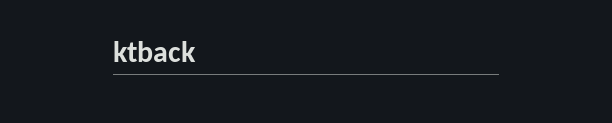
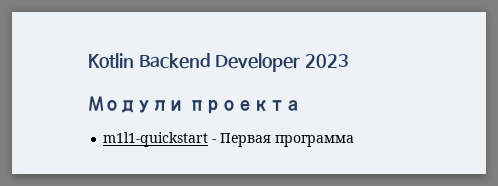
- ktback
+ Kotlin Backend Developer 2023
+ Модули проекта
+ m1l1-quickstart - Первая программа

